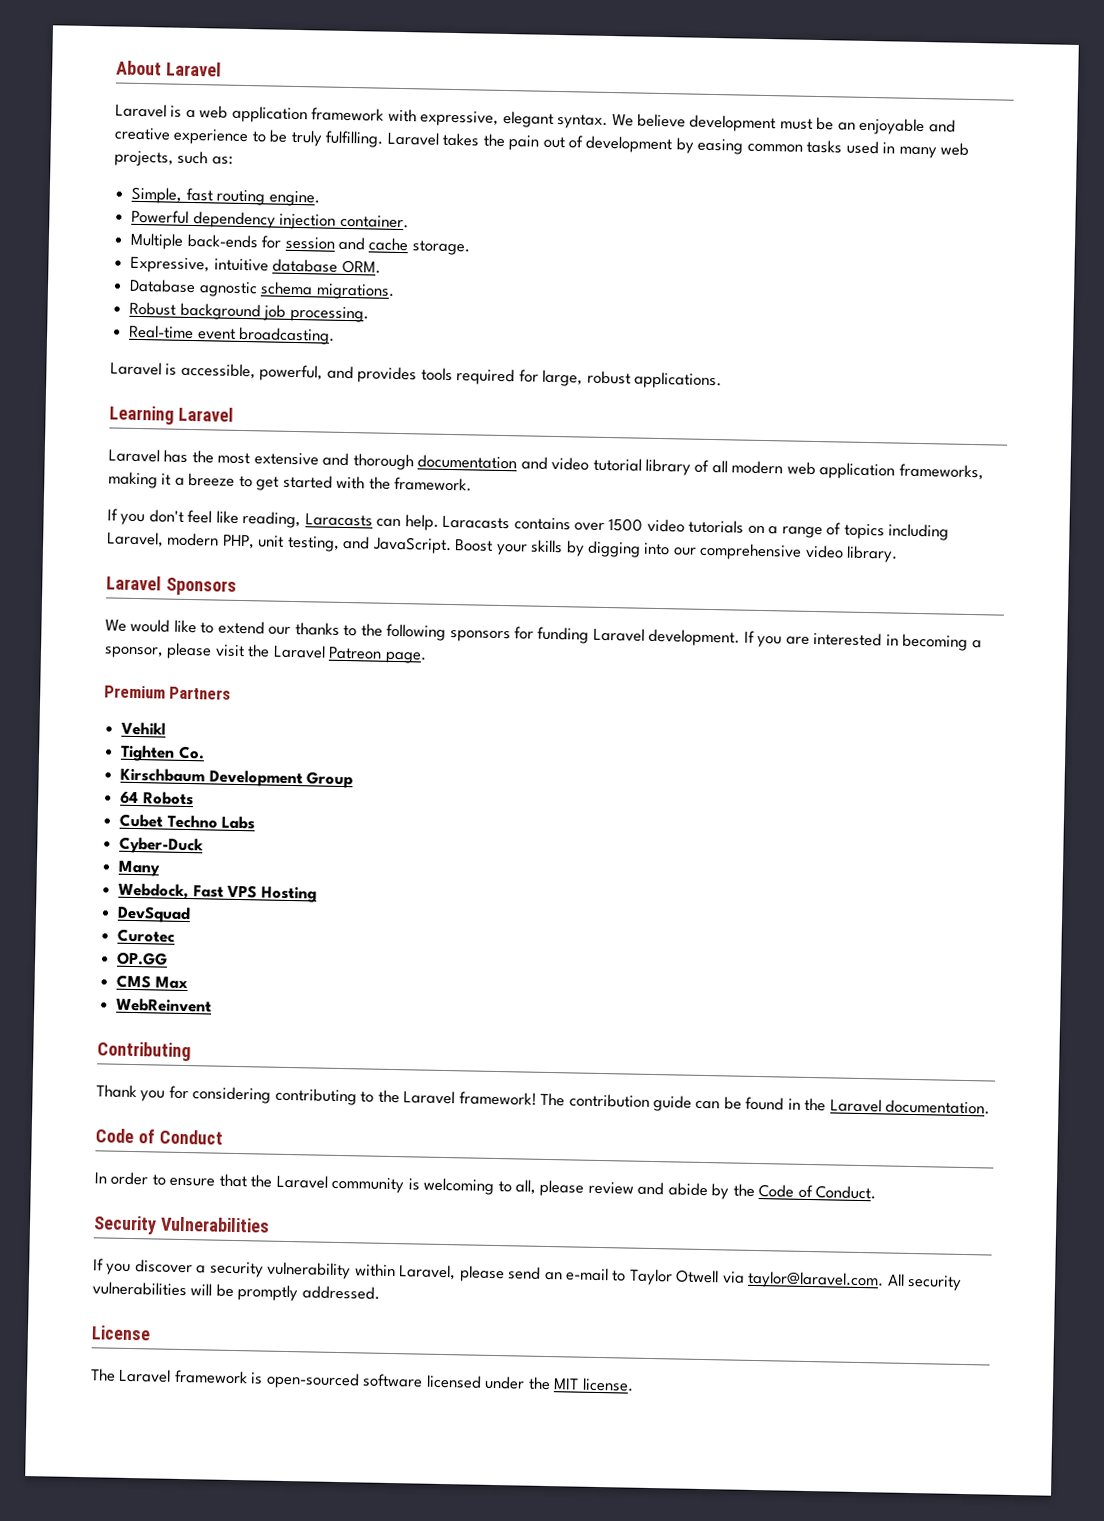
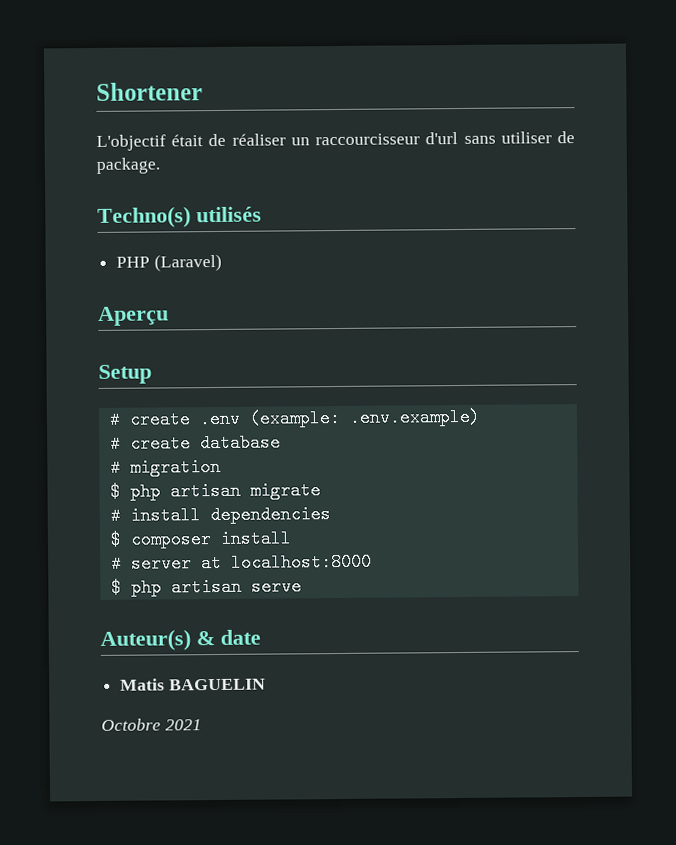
- About Laravel
- Laravel is a web application framework with expressive, elegant syntax. We believe development must be an enjoyable and creative experience to be truly fulfilling. Laravel takes the pain out of development by easing common tasks used in many web projects, such as:
- Simple, fast routing engine.
- Powerful dependency injection container.
- Multiple back-ends for session and cache storage.
- Expressive, intuitive database ORM.
- Database agnostic schema migrations.
- Robust background job processing.
- Real-time event broadcasting.
- Laravel is accessible, powerful, and provides tools required for large, robust applications.
- Learning Laravel
- Laravel has the most extensive and thorough documentation and video tutorial library of all modern web application frameworks, making it a breeze to get started with the framework.
- If you don't feel like reading, Laracasts can help. Laracasts contains over 1500 video tutorials on a range of topics including Laravel, modern PHP, unit testing, and JavaScript. Boost your skills by digging into our comprehensive video library.
- Laravel Sponsors
- We would like to extend our thanks to the following sponsors for funding Laravel development. If you are interested in becoming a sponsor, please visit the Laravel Patreon page.
- Premium Partners
- Vehikl
- Tighten Co.
- Kirschbaum Development Group
- 64 Robots
- Cubet Techno Labs
- Cyber-Duck
- Many
- Webdock, Fast VPS Hosting
- DevSquad
- Curotec
- OP.GG
- CMS Max
- WebReinvent
- Contributing
- Thank you for considering contributing to the Laravel framework! The contribution guide can be found in the Laravel documentation.
- Code of Conduct
- In order to ensure that the Laravel community is welcoming to all, please review and abide by the Code of Conduct.
- Security Vulnerabilities
- If you discover a security vulnerability within Laravel, please send an e-mail to Taylor Otwell via taylor@laravel.com. All security vulnerabilities will be promptly addressed.
- License
- The Laravel framework is open-sourced software licensed under the MIT license.
+ Shortener
+ L'objectif était de réaliser un raccourcisseur d'url sans utiliser de package.
+ Techno(s) utilisés
+ PHP (Laravel)
+ Aperçu
+ Setup
+ # create .env (example: .env.example)
+ # create database
+ # migration
+ $ php artisan migrate
+ # install dependencies
+ $ composer install
+ # server at localhost:8000
+ $ php artisan serve
+ Auteur(s) & date
+ Matis BAGUELIN
+ Octobre 2021

